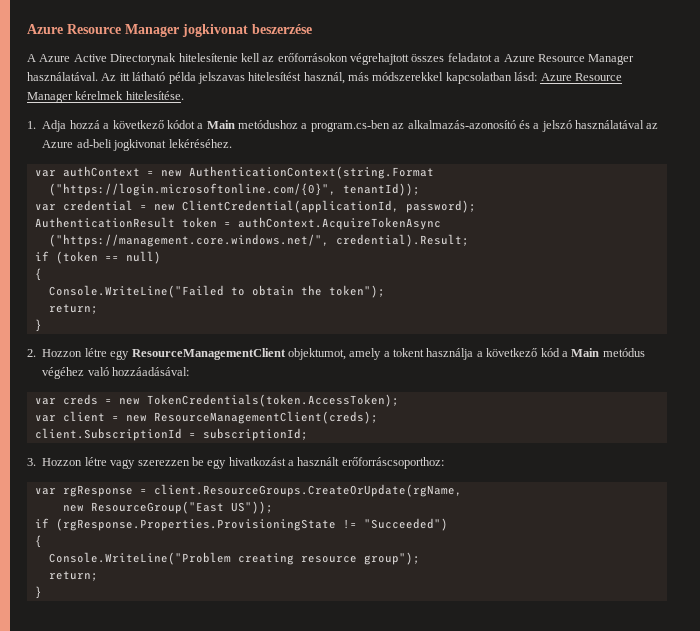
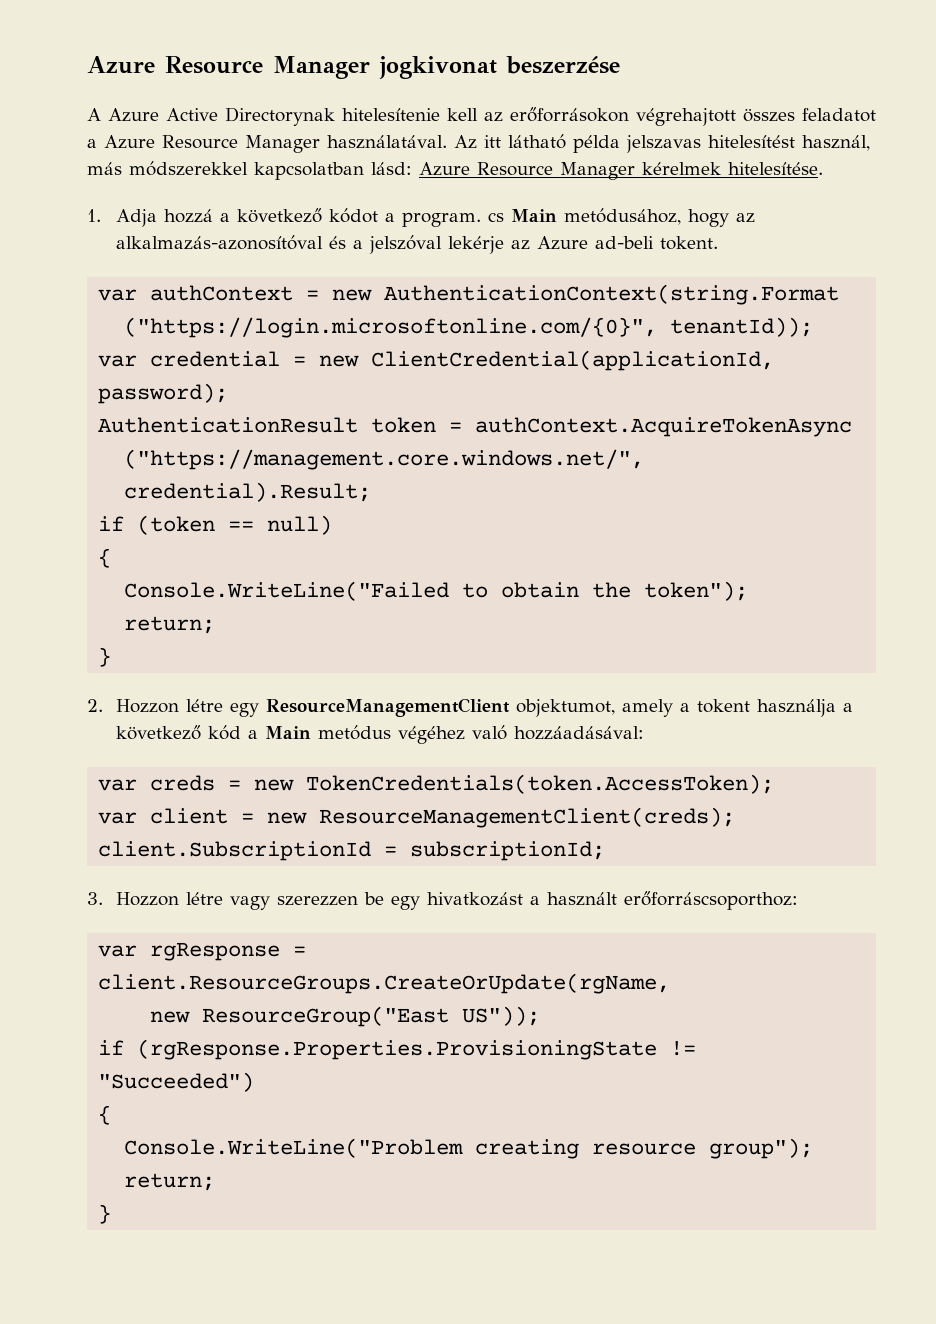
- 1. Adja hozzá a következő kódot a Main metódushoz a program.cs-ben az alkalmazás-azonosító és a jelszó használatával az Azure ad-beli jogkivonat lekéréséhez.
+ 1. Adja hozzá a következő kódot a program. cs Main metódusához, hogy az alkalmazás-azonosítóval és a jelszóval lekérje az Azure ad-beli tokent.

